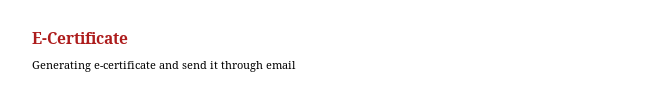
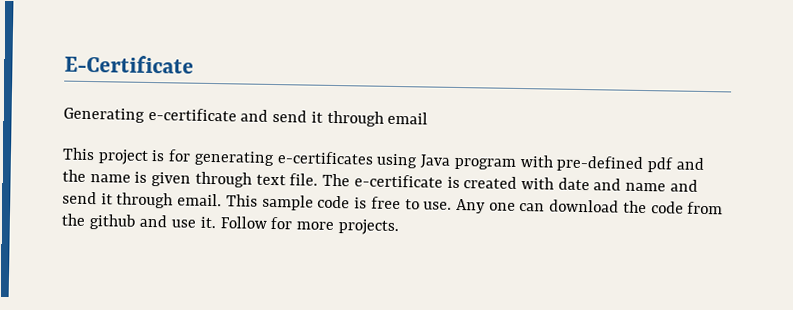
+ This project is for generating e-certificates using Java program with pre-defined pdf and the name is given through text file. The e-certificate is created with date and name and send it through email. This sample code is free to use. Any one can download the code from the github and use it. Follow for more projects.

